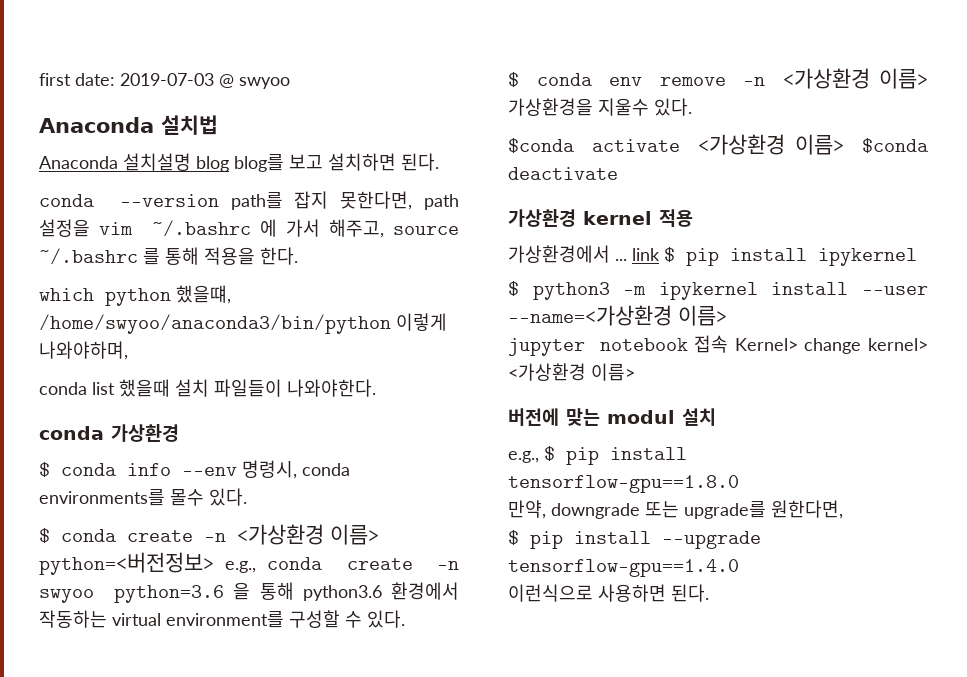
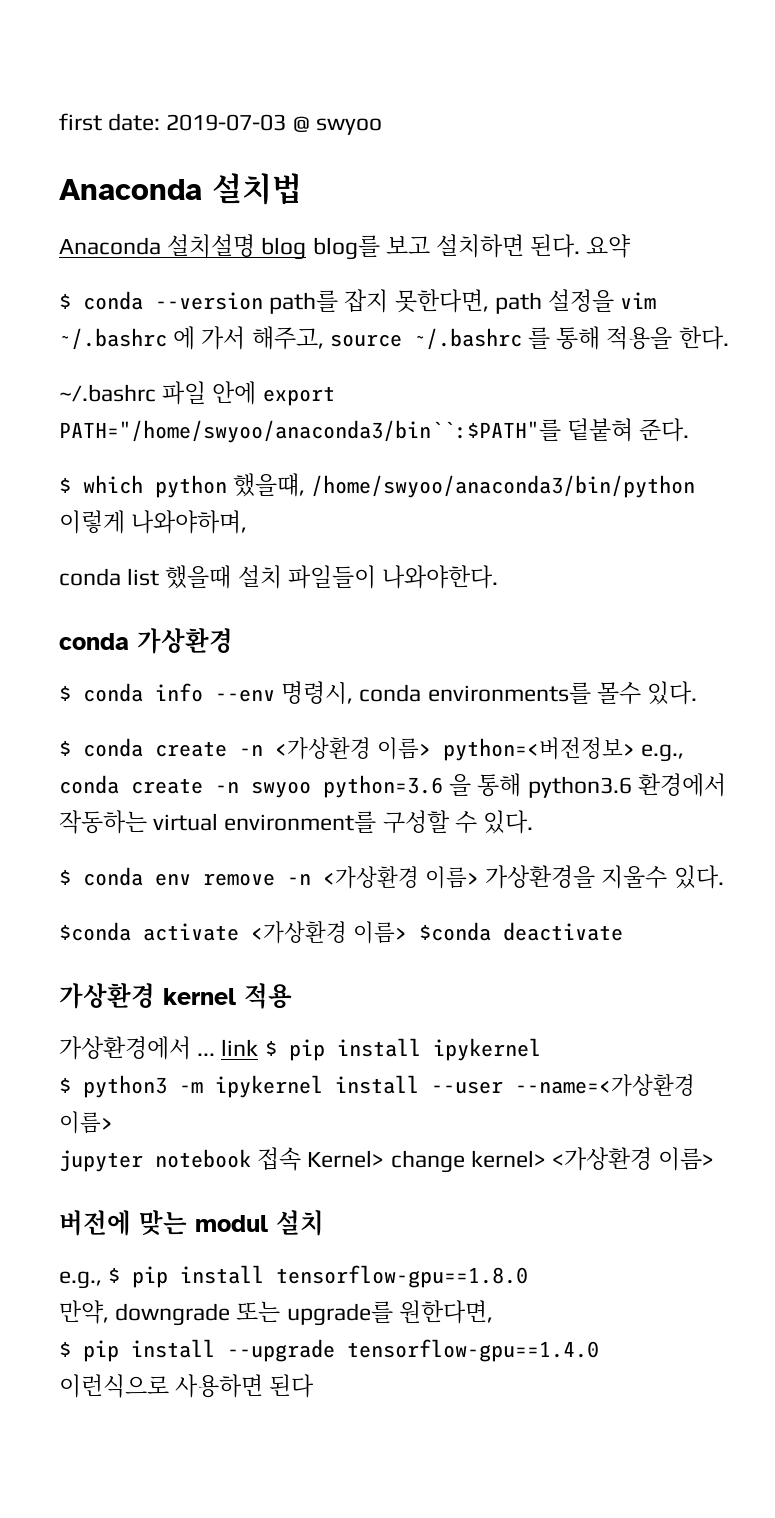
- Anaconda 설치설명 blog blog를 보고 설치하면 된다.
- conda --version path를 잡지 못한다면, path 설정을 vim ~/.bashrc 에 가서 해주고, source ~/.bashrc 를 통해 적용을 한다.
+ Anaconda 설치설명 blog blog를 보고 설치하면 된다. 요약
+ $ conda --version path를 잡지 못한다면, path 설정을 vim ~/.bashrc 에 가서 해주고, source ~/.bashrc 를 통해 적용을 한다.
- which python 했을떄, /home/swyoo/anaconda3/bin/python 이렇게 나와야하며,
+ ~/.bashrc 파일 안에 export PATH="/home/swyoo/anaconda3/bin``:$PATH"를 덭붙혀 준다.
+ $ which python 했을떄, /home/swyoo/anaconda3/bin/python 이렇게 나와야하며,
- 이런식으로 사용하면 된다.
+ 이런식으로 사용하면 된다

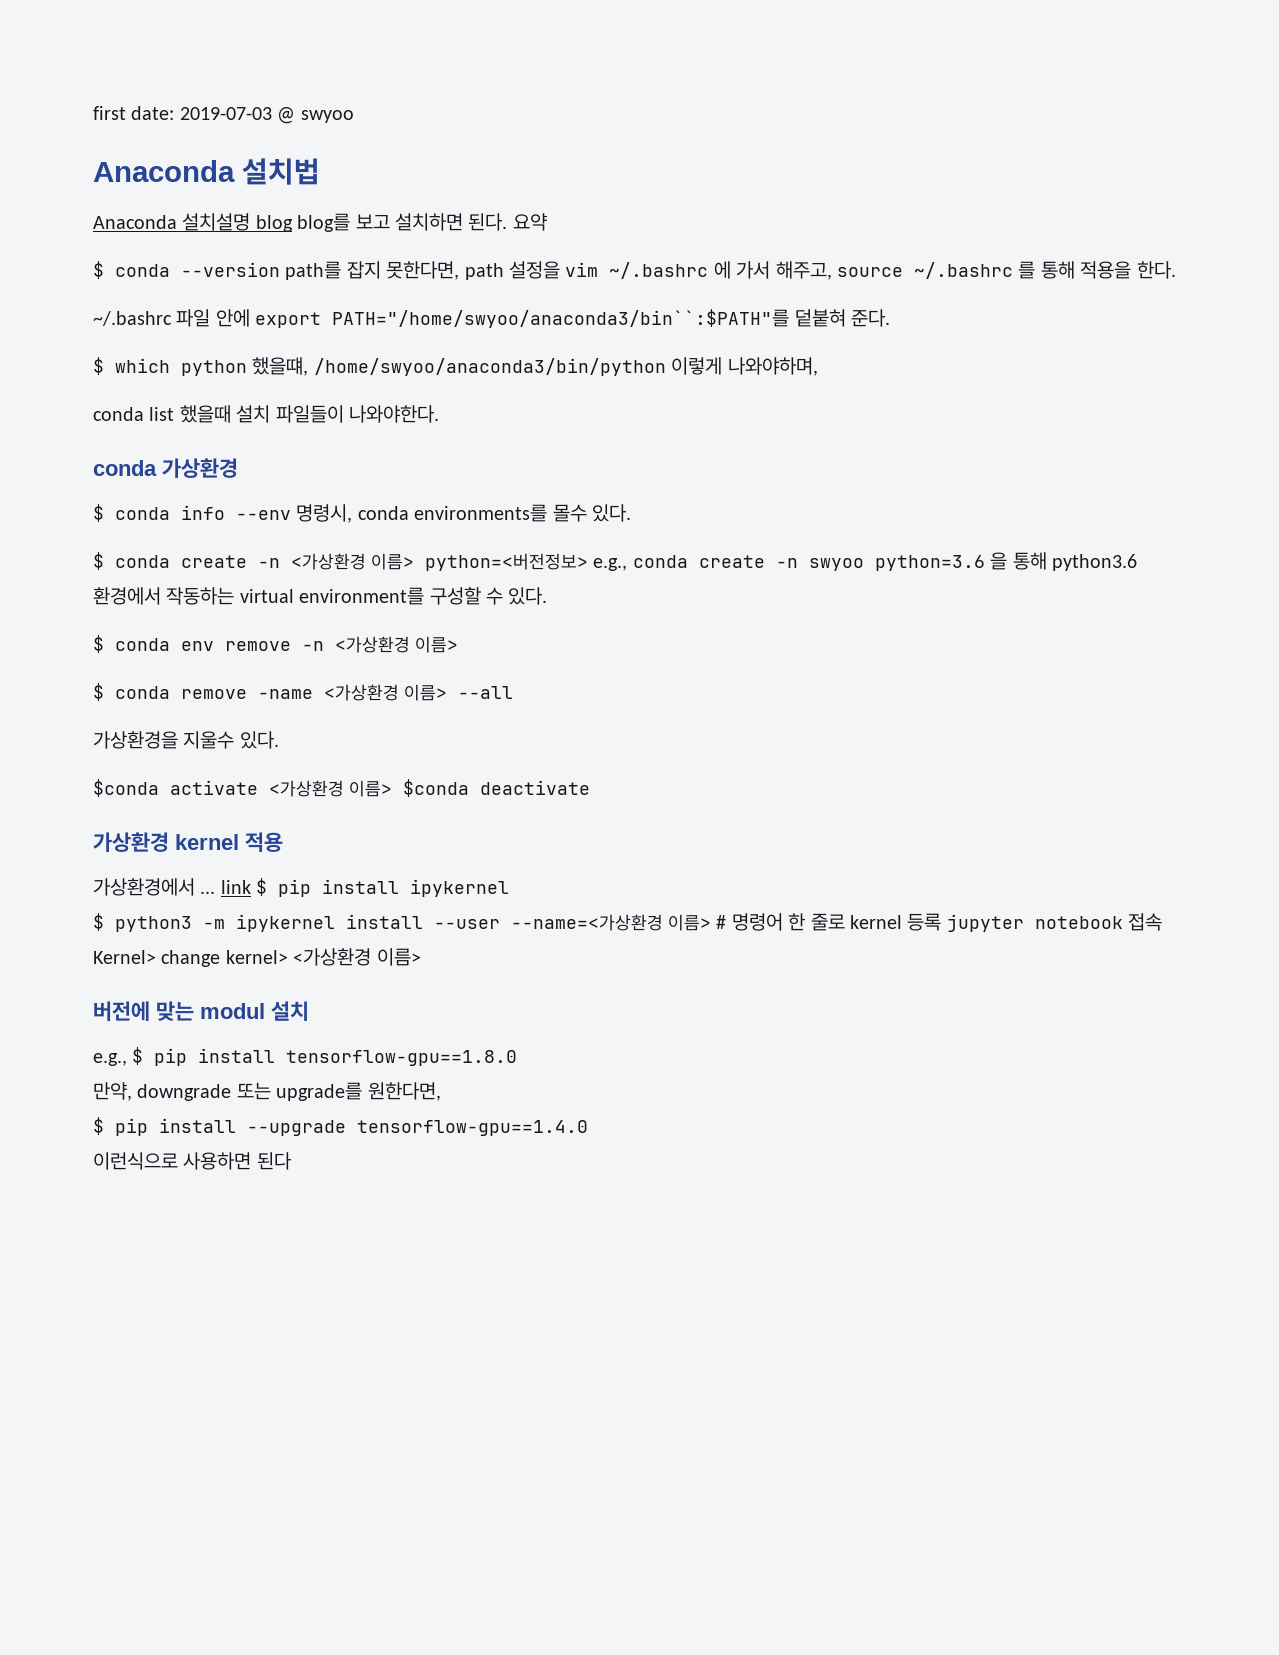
- $ conda env remove -n <가상환경 이름> 가상환경을 지울수 있다.
+ $ conda env remove -n <가상환경 이름>
+ $ conda remove -name <가상환경 이름> --all
+ 가상환경을 지울수 있다.
- $ python3 -m ipykernel install --user --name=<가상환경 이름>
- jupyter notebook 접속 Kernel> change kernel> <가상환경 이름>
+ $ python3 -m ipykernel install --user --name=<가상환경 이름> # 명령어 한 줄로 kernel 등록 jupyter notebook 접속 Kernel> change kernel> <가상환경 이름>

